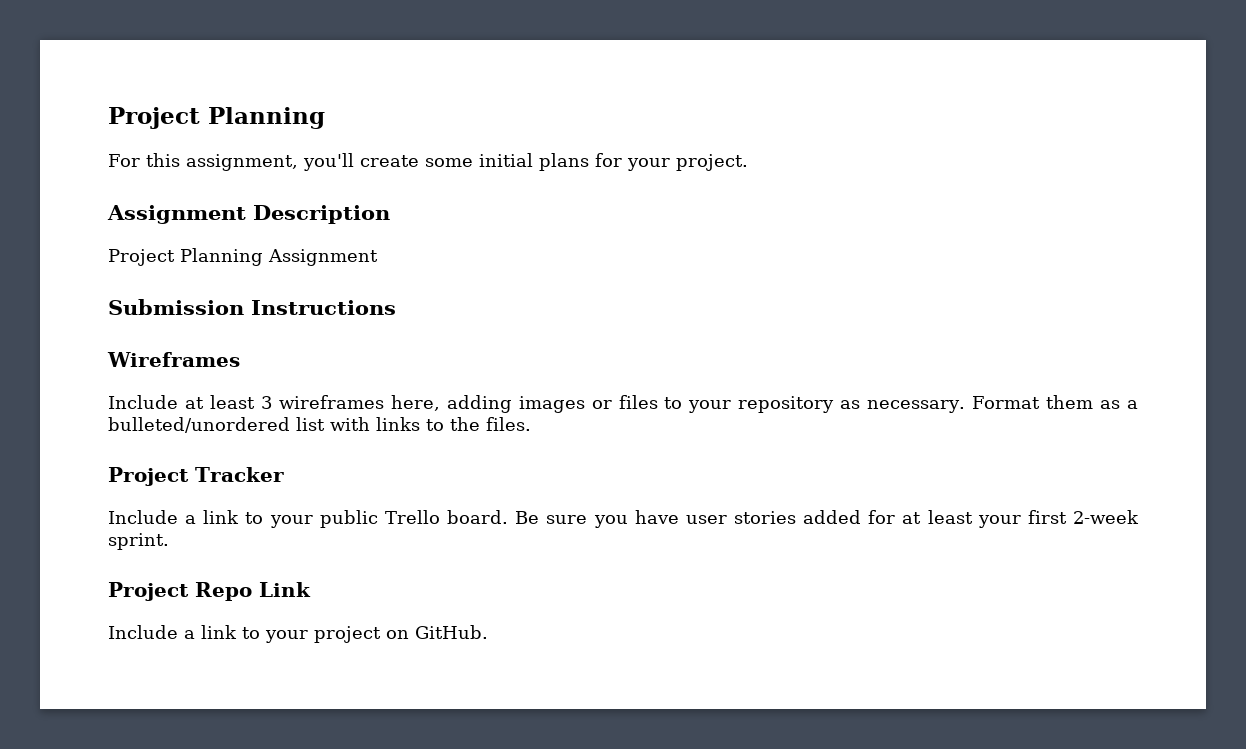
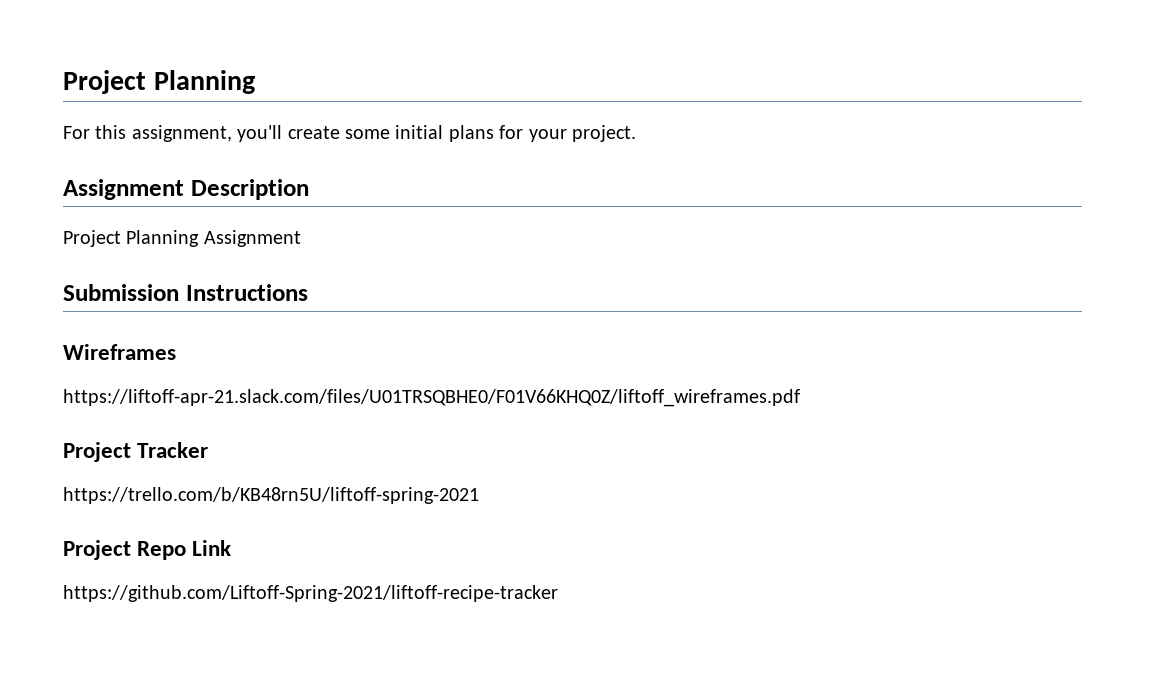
- Include at least 3 wireframes here, adding images or files to your repository as necessary. Format them as a bulleted/unordered list with links to the files.
+ https://liftoff-apr-21.slack.com/files/U01TRSQBHE0/F01V66KHQ0Z/liftoff_wireframes.pdf
  Project Tracker
- Include a link to your public Trello board. Be sure you have user stories added for at least your first 2-week sprint.
+ https://trello.com/b/KB48rn5U/liftoff-spring-2021
  Project Repo Link
- Include a link to your project on GitHub.
+ https://github.com/Liftoff-Spring-2021/liftoff-recipe-tracker

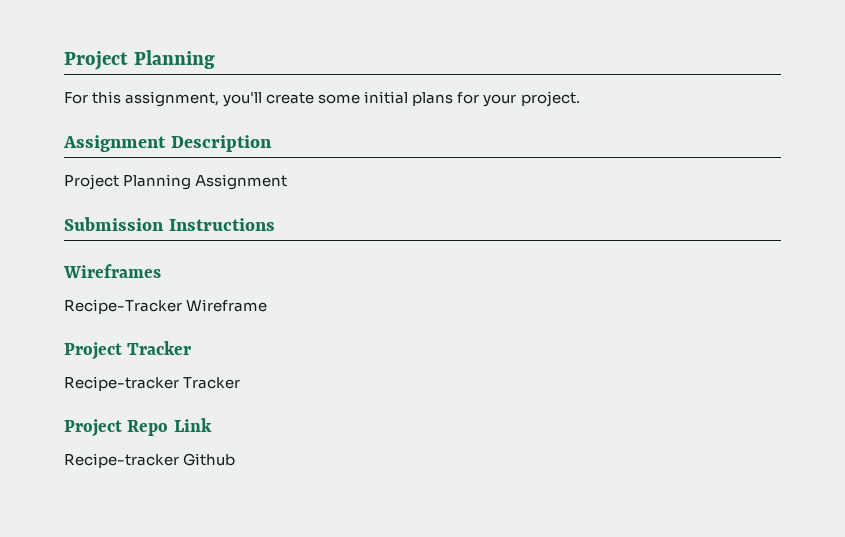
- https://liftoff-apr-21.slack.com/files/U01TRSQBHE0/F01V66KHQ0Z/liftoff_wireframes.pdf
+ Recipe-Tracker Wireframe
- https://trello.com/b/KB48rn5U/liftoff-spring-2021
+ Recipe-tracker Tracker
- https://github.com/Liftoff-Spring-2021/liftoff-recipe-tracker
+ Recipe-tracker Github

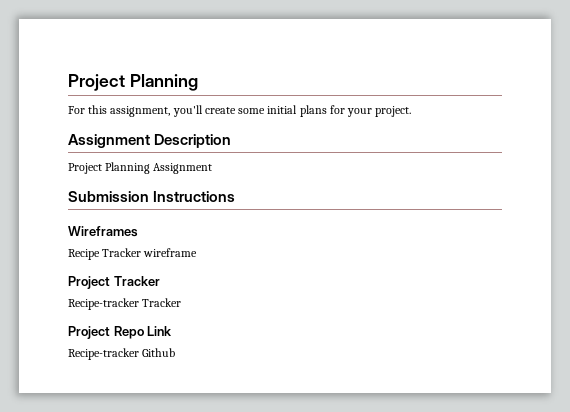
- Recipe-Tracker Wireframe
+ Recipe Tracker wireframe

